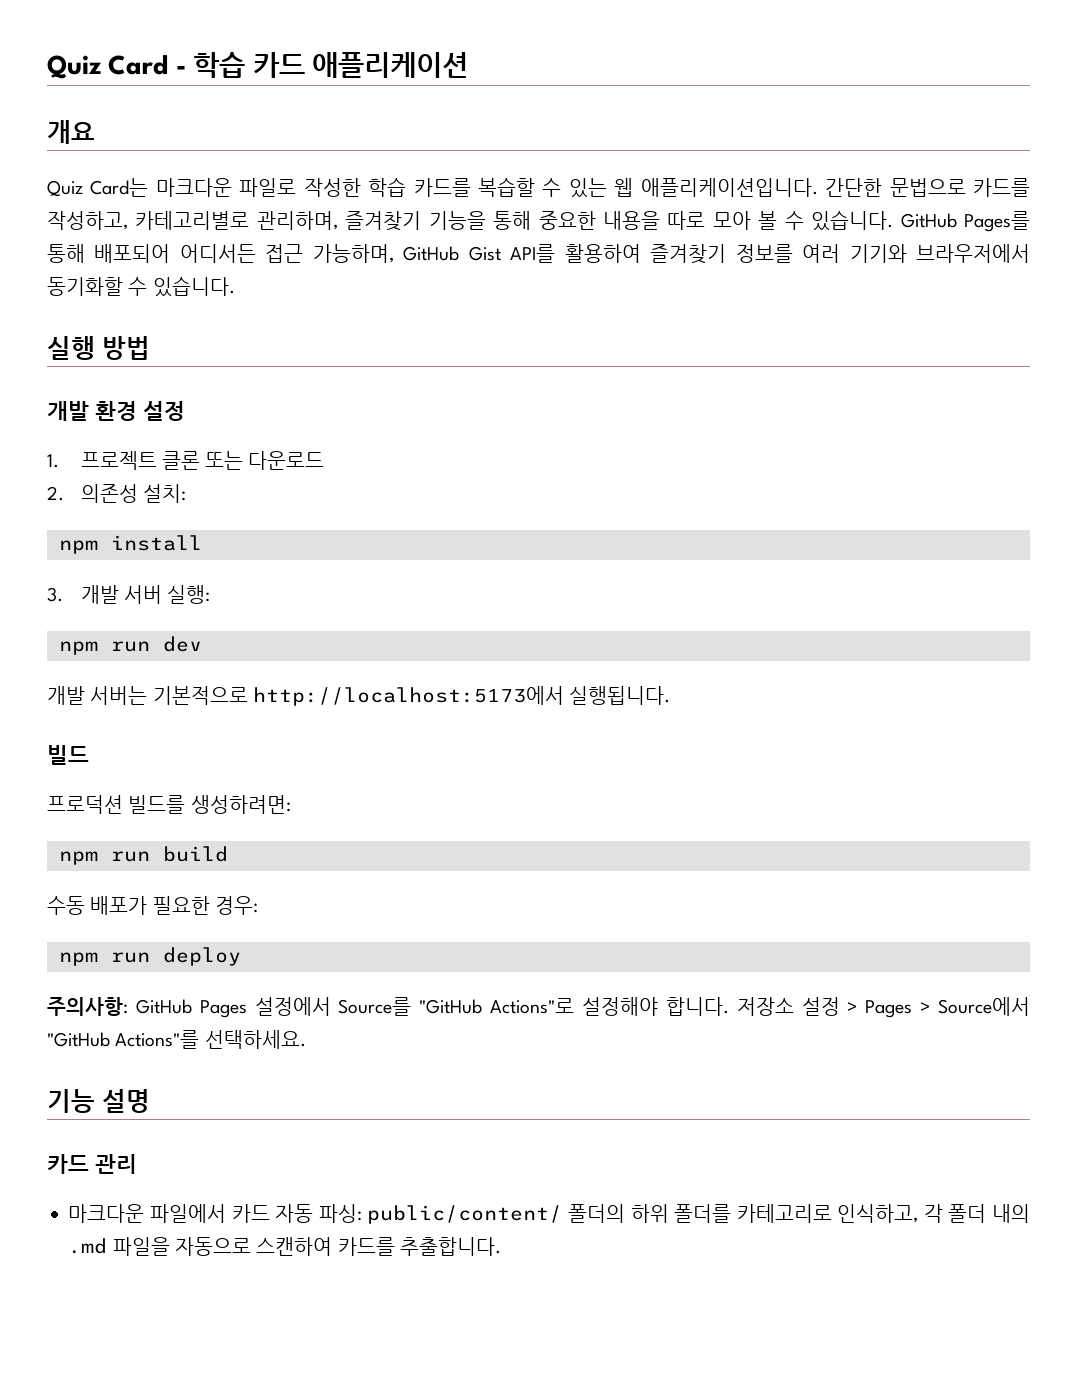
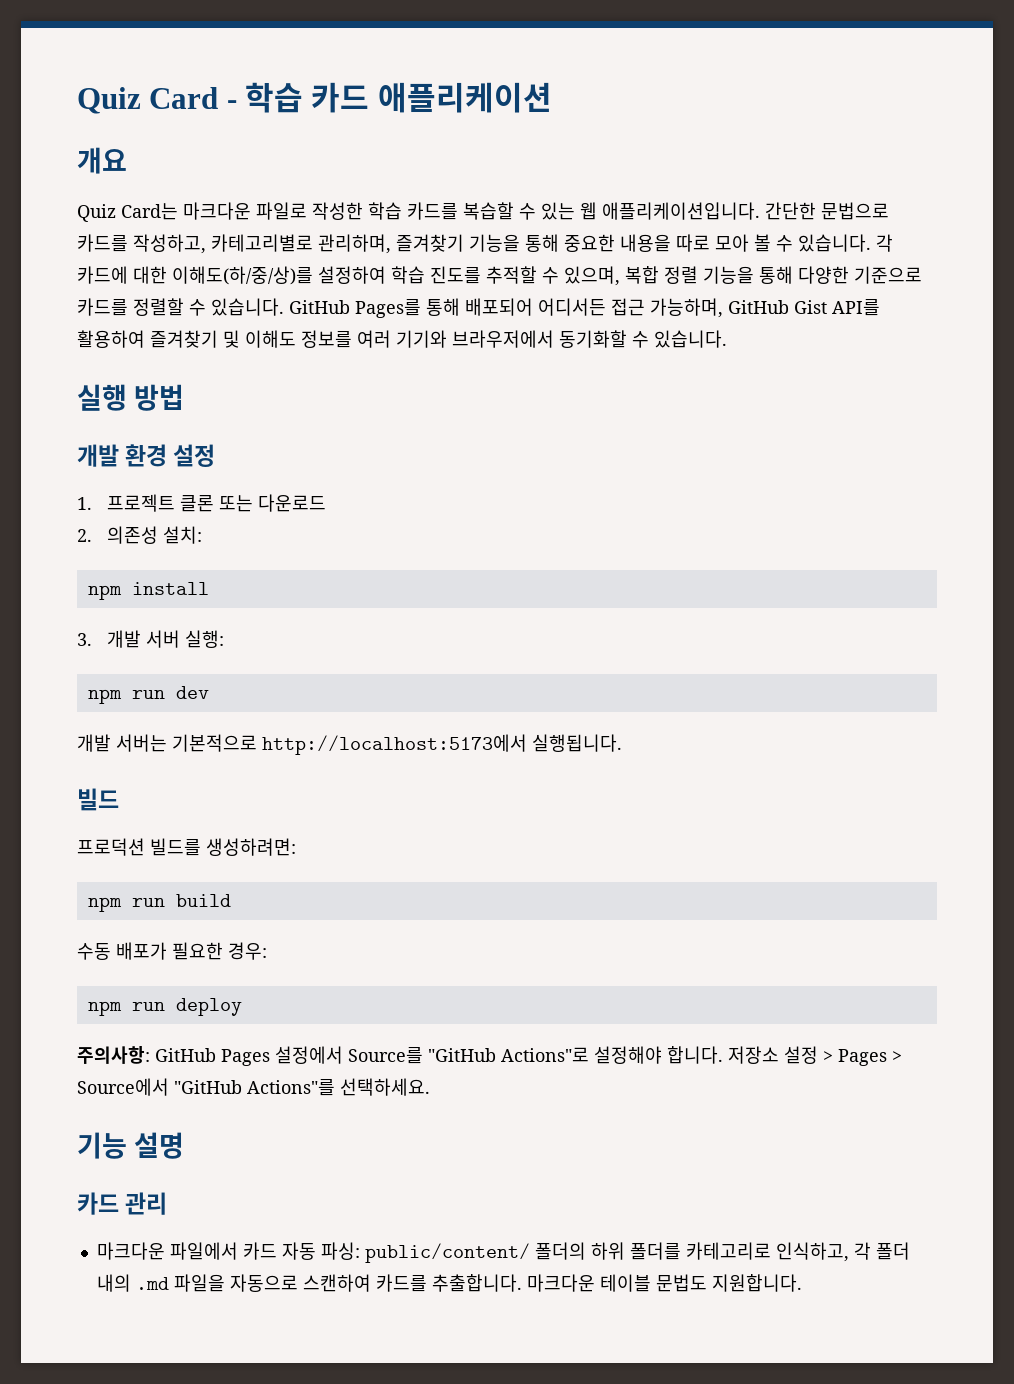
+ 각 카드에 대한 이해도(하/중/상)를 설정하여 학습 진도를 추적할 수 있으며, 복합 정렬 기능을 통해 다양한 기준으로 카드를 정렬할 수 있습니다.
- GitHub Pages를 통해 배포되어 어디서든 접근 가능하며, GitHub Gist API를 활용하여 즐겨찾기 정보를 여러 기기와 브라우저에서 동기화할 수 있습니다.
+ GitHub Pages를 통해 배포되어 어디서든 접근 가능하며, GitHub Gist API를 활용하여 즐겨찾기 및 이해도 정보를 여러 기기와 브라우저에서 동기화할 수 있습니다.
+ 마크다운 테이블 문법도 지원합니다.

